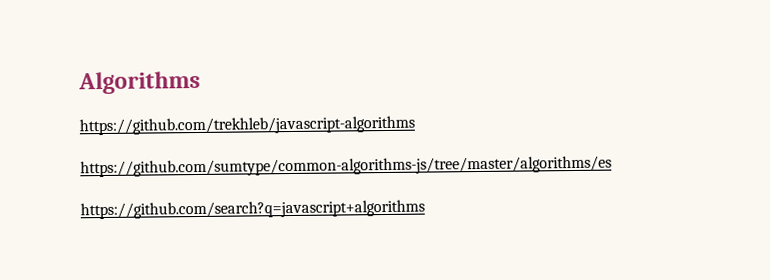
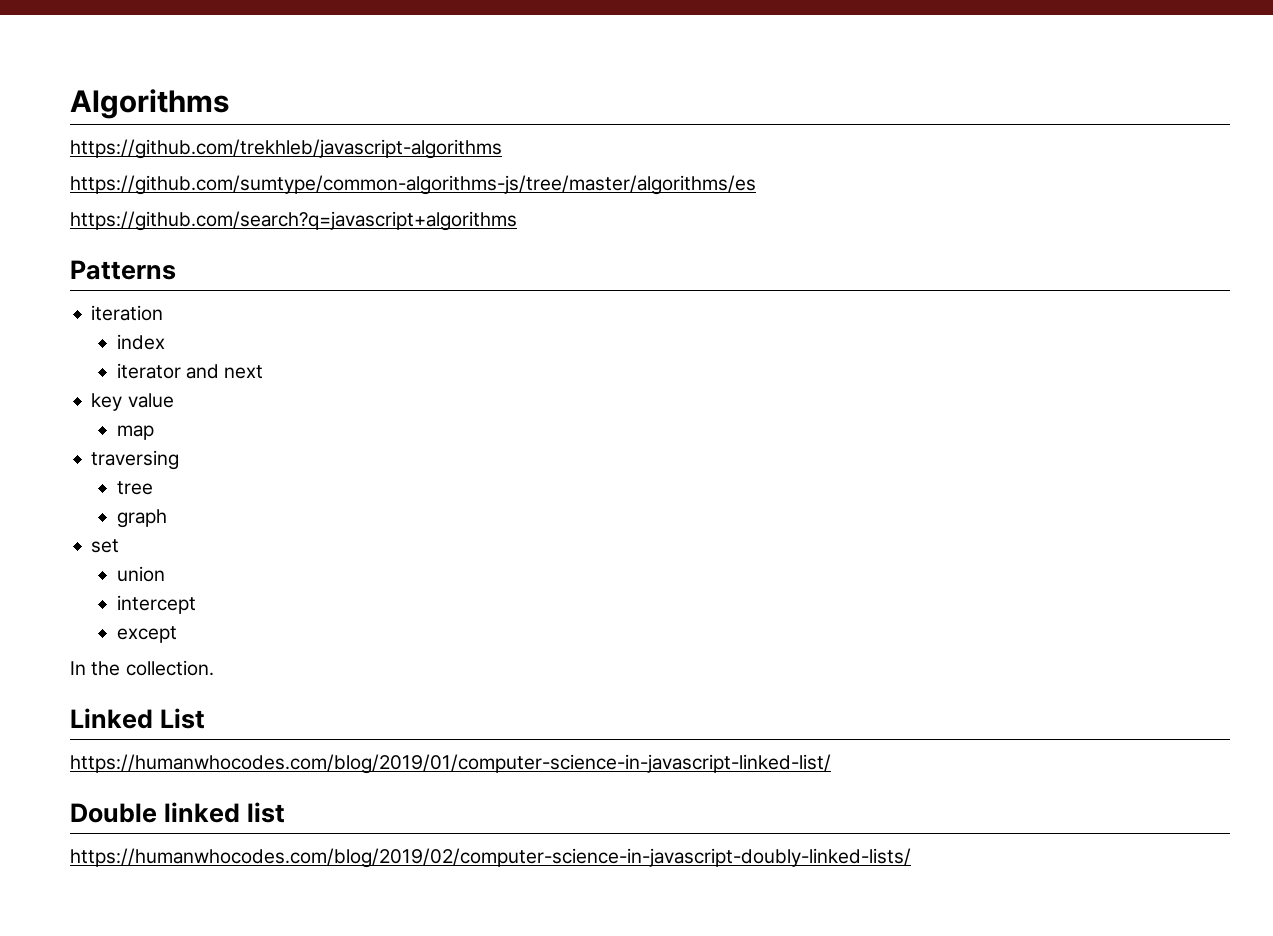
+ Patterns
+ iteration
+ index
+ iterator and next
+ key value
+ map
+ traversing
+ tree
+ graph
+ set
+ union
+ intercept
+ except
+ In the collection.
+ Linked List
+ https://humanwhocodes.com/blog/2019/01/computer-science-in-javascript-linked-list/
+ Double linked list
+ https://humanwhocodes.com/blog/2019/02/computer-science-in-javascript-doubly-linked-lists/

